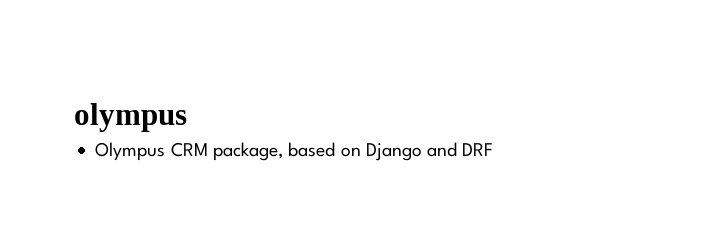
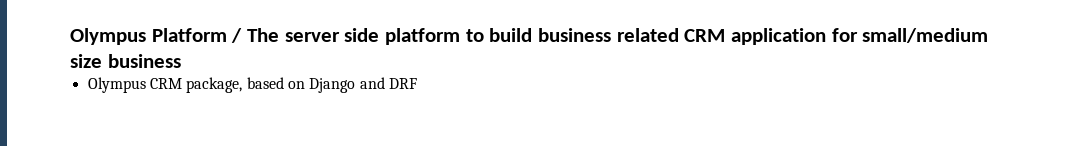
- olympus
+ Olympus Platform / The server side platform to build business related CRM application for small/medium size business

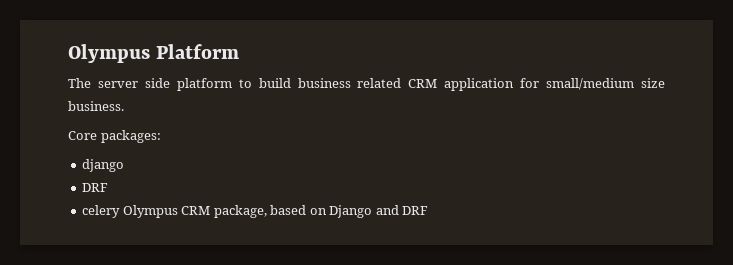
- Olympus Platform / The server side platform to build business related CRM application for small/medium size business
- Olympus CRM package, based on Django and DRF
+ Olympus Platform
+ The server side platform to build business related CRM application for small/medium size business.
+ Core packages:
+ django
+ DRF
+ celery Olympus CRM package, based on Django and DRF

